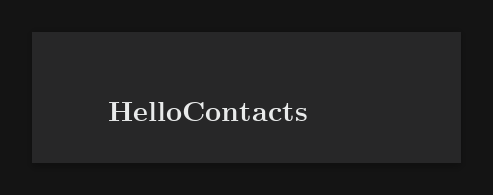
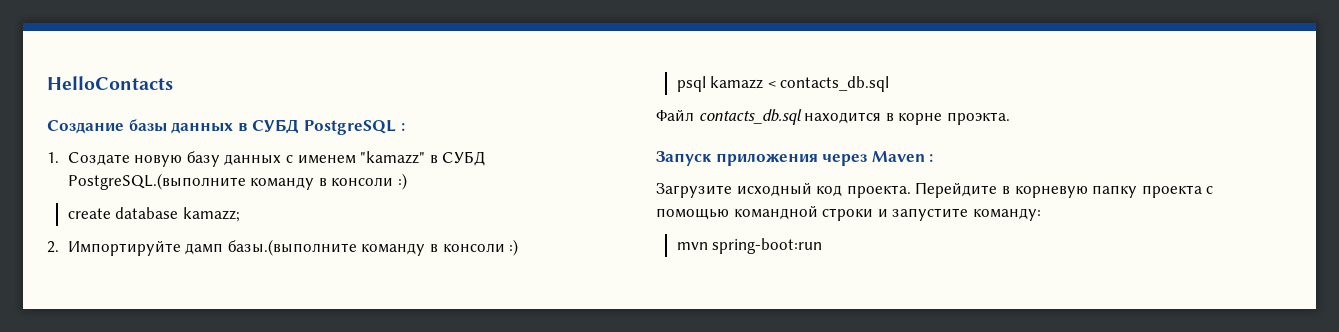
+ Создание базы данных в СУБД PostgreSQL :
+ 1. Создате новую базу данных с именем "kamazz" в СУБД PostgreSQL.(выполните команду в консоли :)
+ create database kamazz;
+ 2. Импортируйте дамп базы.(выполните команду в консоли :)
+ psql kamazz < contacts_db.sql
+ Файл contacts_db.sql находится в корне проэкта.
+ Запуск приложения через Maven :
+ Загрузите исходный код проекта. Перейдите в корневую папку проекта с помощью командной строки и запустите команду:
+ mvn spring-boot:run

